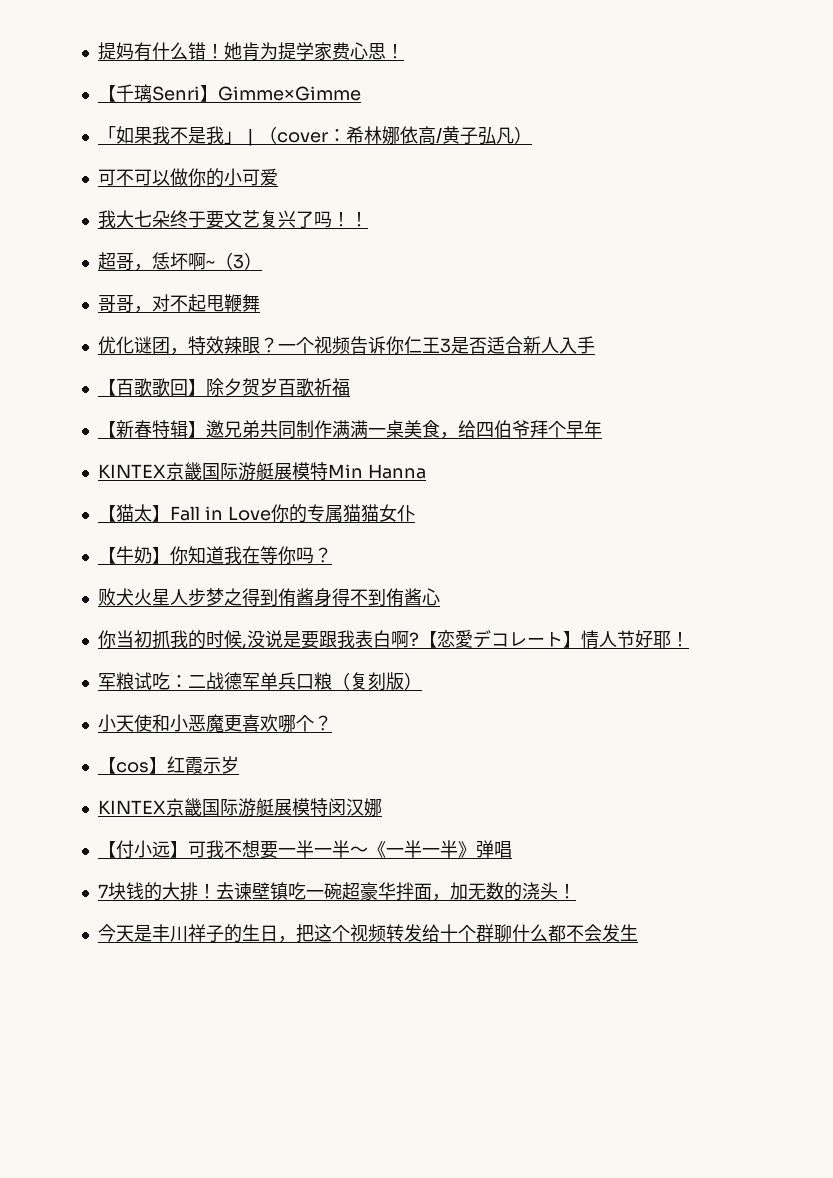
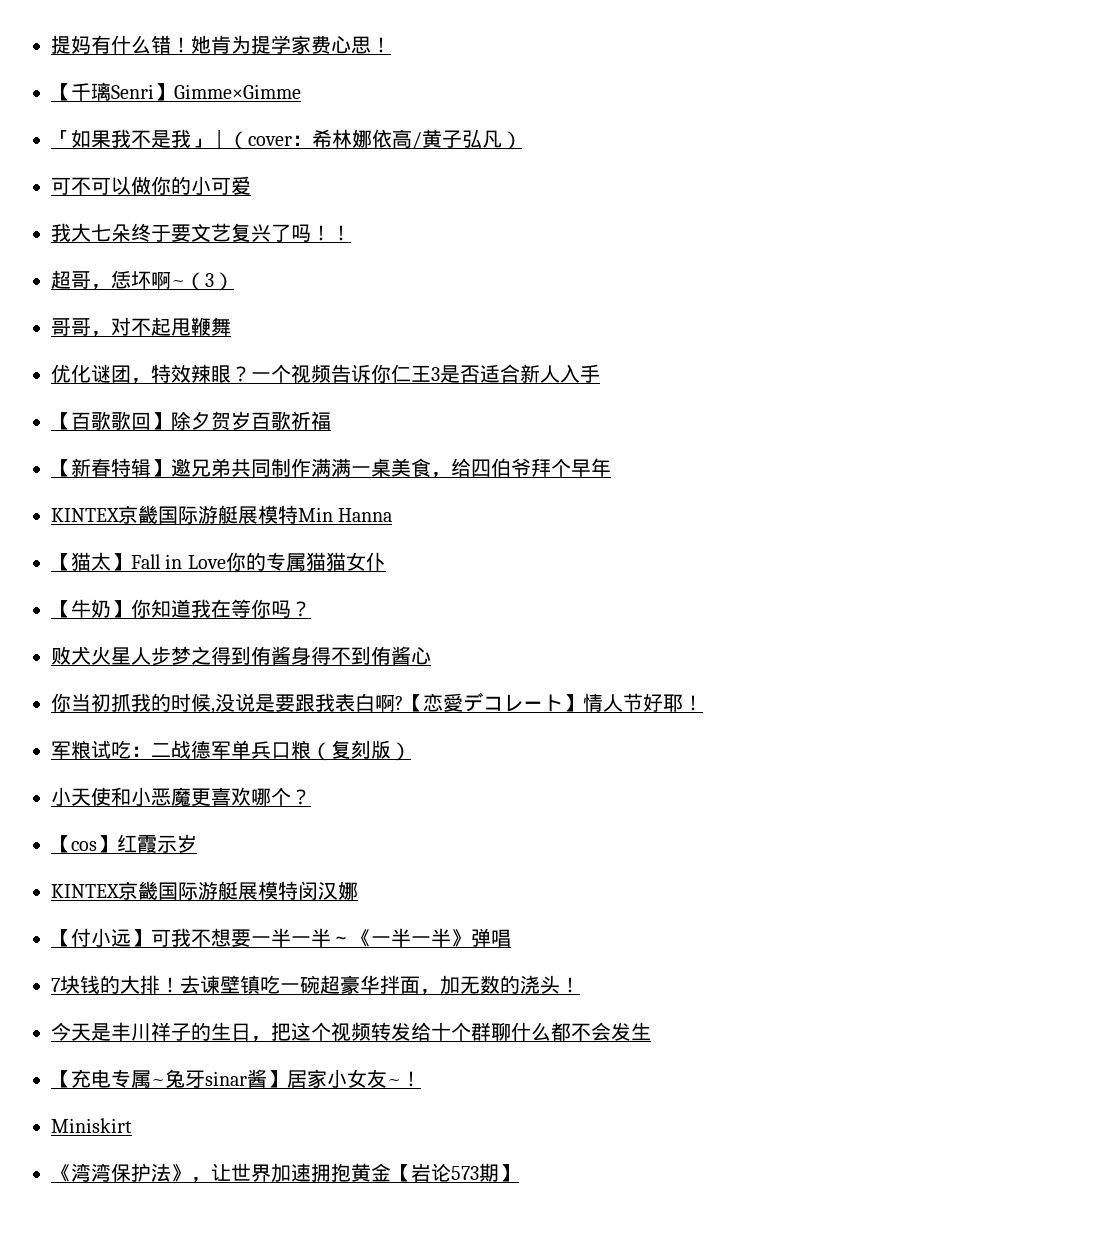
+ 【充电专属~兔牙sinar酱】居家小女友~！
+ Miniskirt
+ 《湾湾保护法》，让世界加速拥抱黄金【岩论573期】

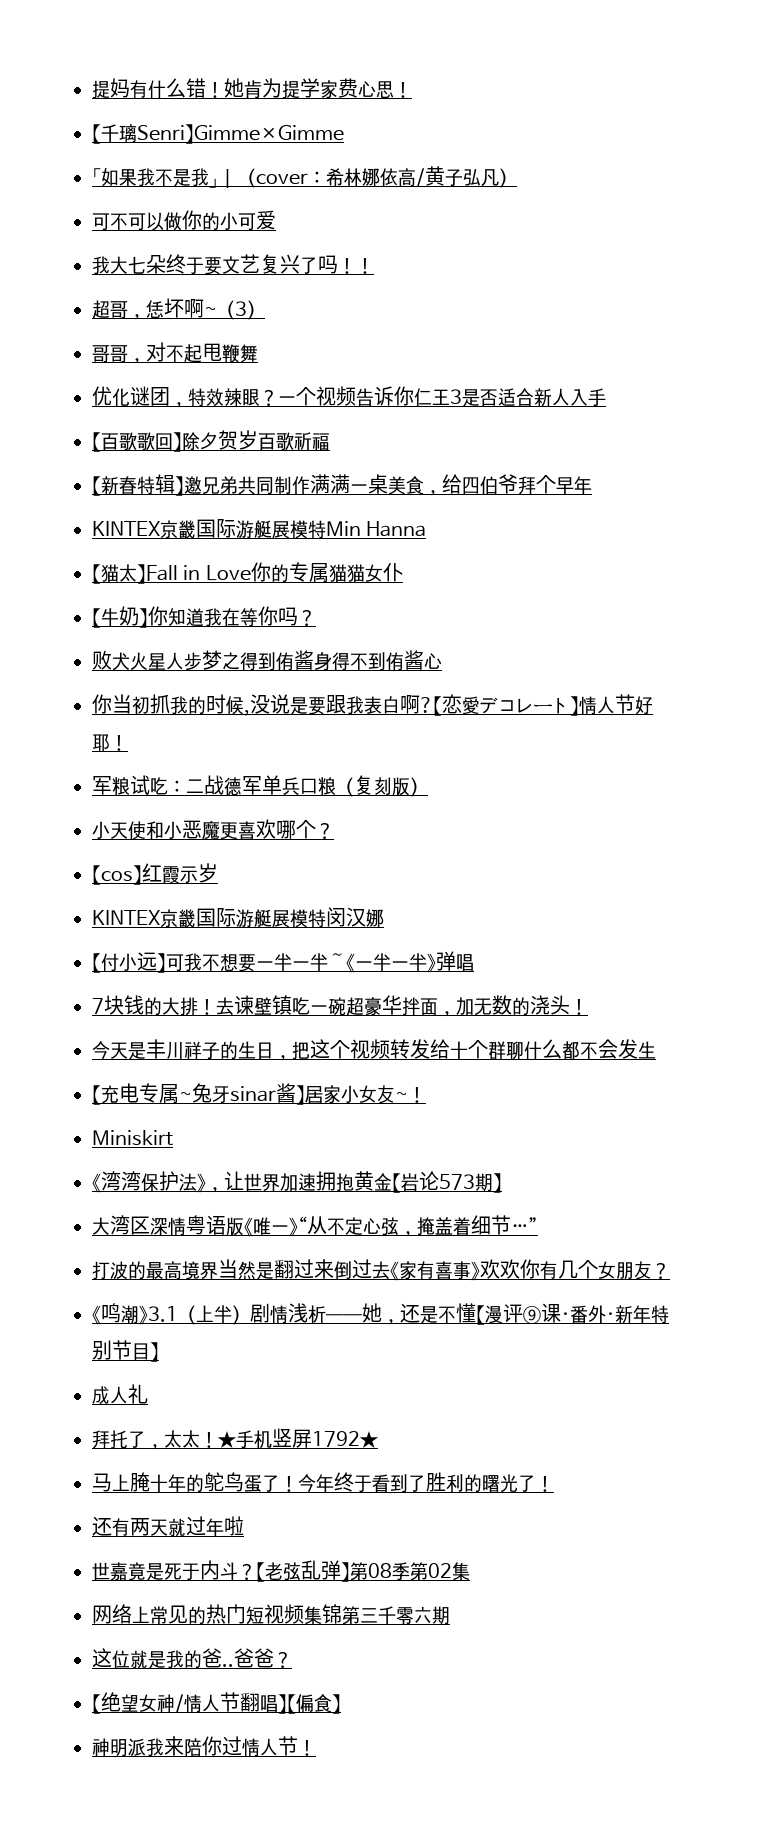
+ 大湾区深情粤语版《唯一》“从不定心弦，掩盖着细节…”
+ 打波的最高境界当然是翻过来倒过去《家有喜事》欢欢你有几个女朋友？
+ 《鸣潮》3.1（上半）剧情浅析——她，还是不懂【漫评⑨课·番外·新年特别节目】
+ 成人礼
+ 拜托了，太太！★手机竖屏1792★
+ 马上腌十年的鸵鸟蛋了！今年终于看到了胜利的曙光了！
+ 还有两天就过年啦
+ 世嘉竟是死于内斗？【老弦乱弹】第08季第02集
+ 网络上常见的热门短视频集锦第三千零六期
+ 这位就是我的爸..爸爸？
+ 【绝望女神/情人节翻唱】【偏食】
+ 神明派我来陪你过情人节！

